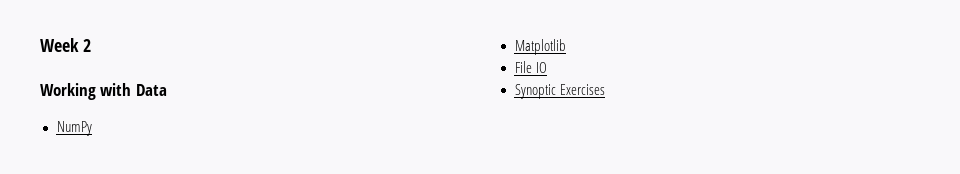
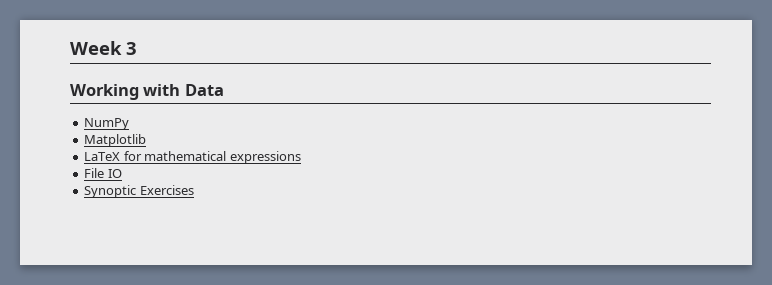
- Week 2
+ Week 3
+ LaTeX for mathematical expressions

